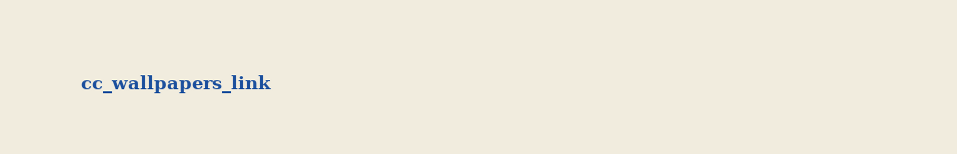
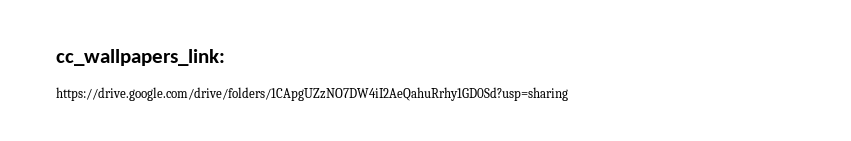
- cc_wallpapers_link
+ cc_wallpapers_link:
+ https://drive.google.com/drive/folders/1CApgUZzNO7DW4iI2AeQahuRrhy1GD0Sd?usp=sharing

